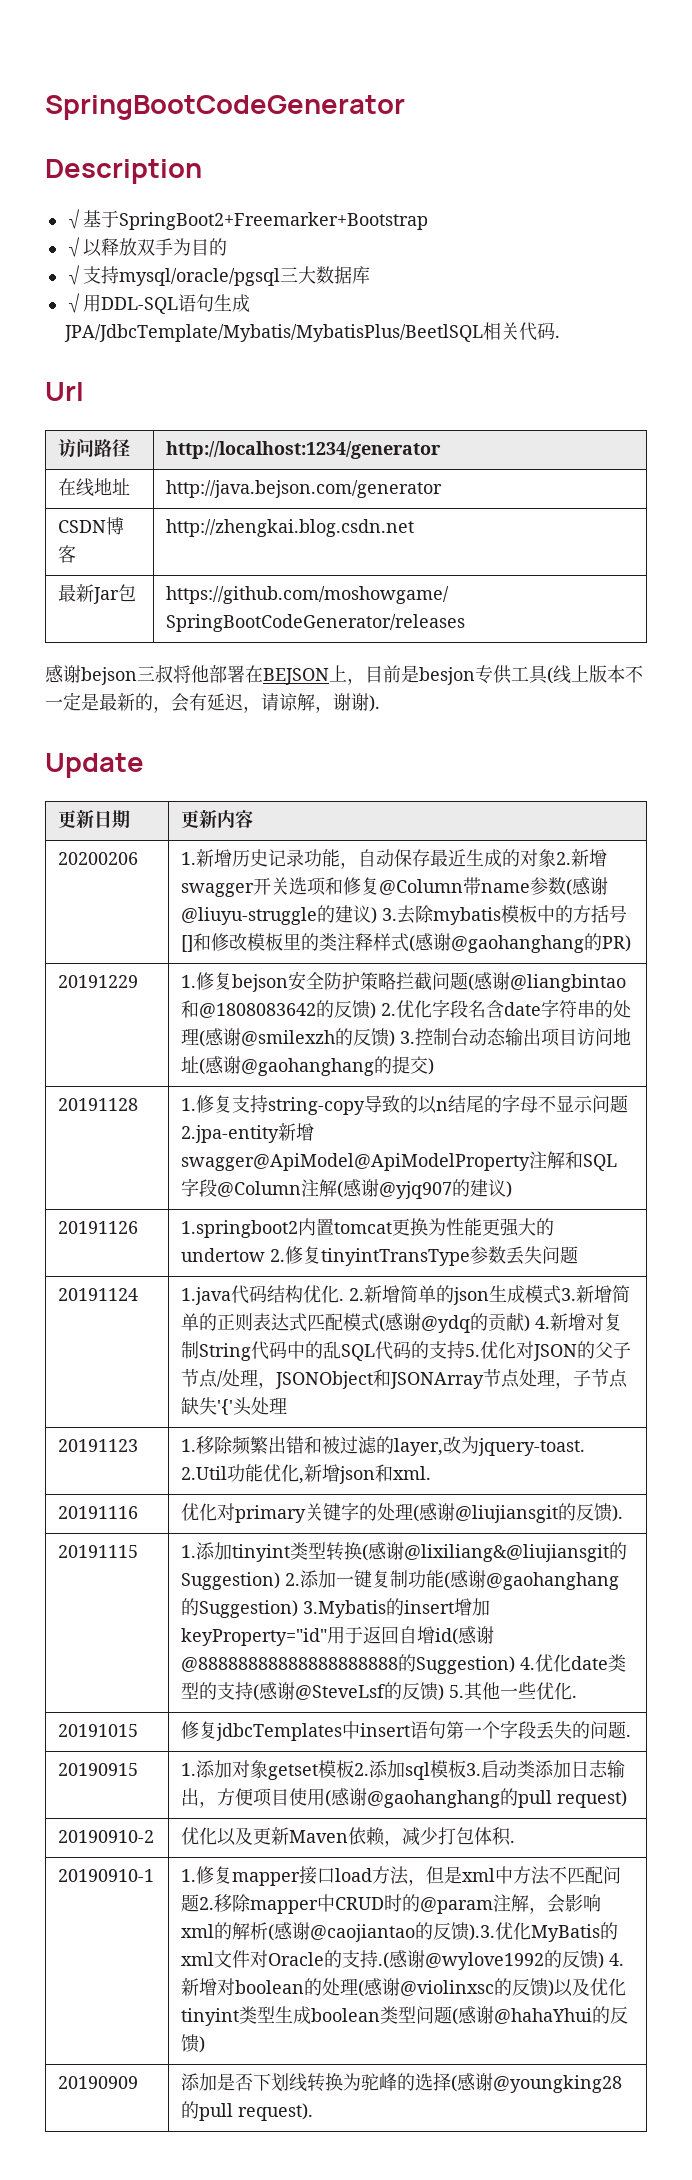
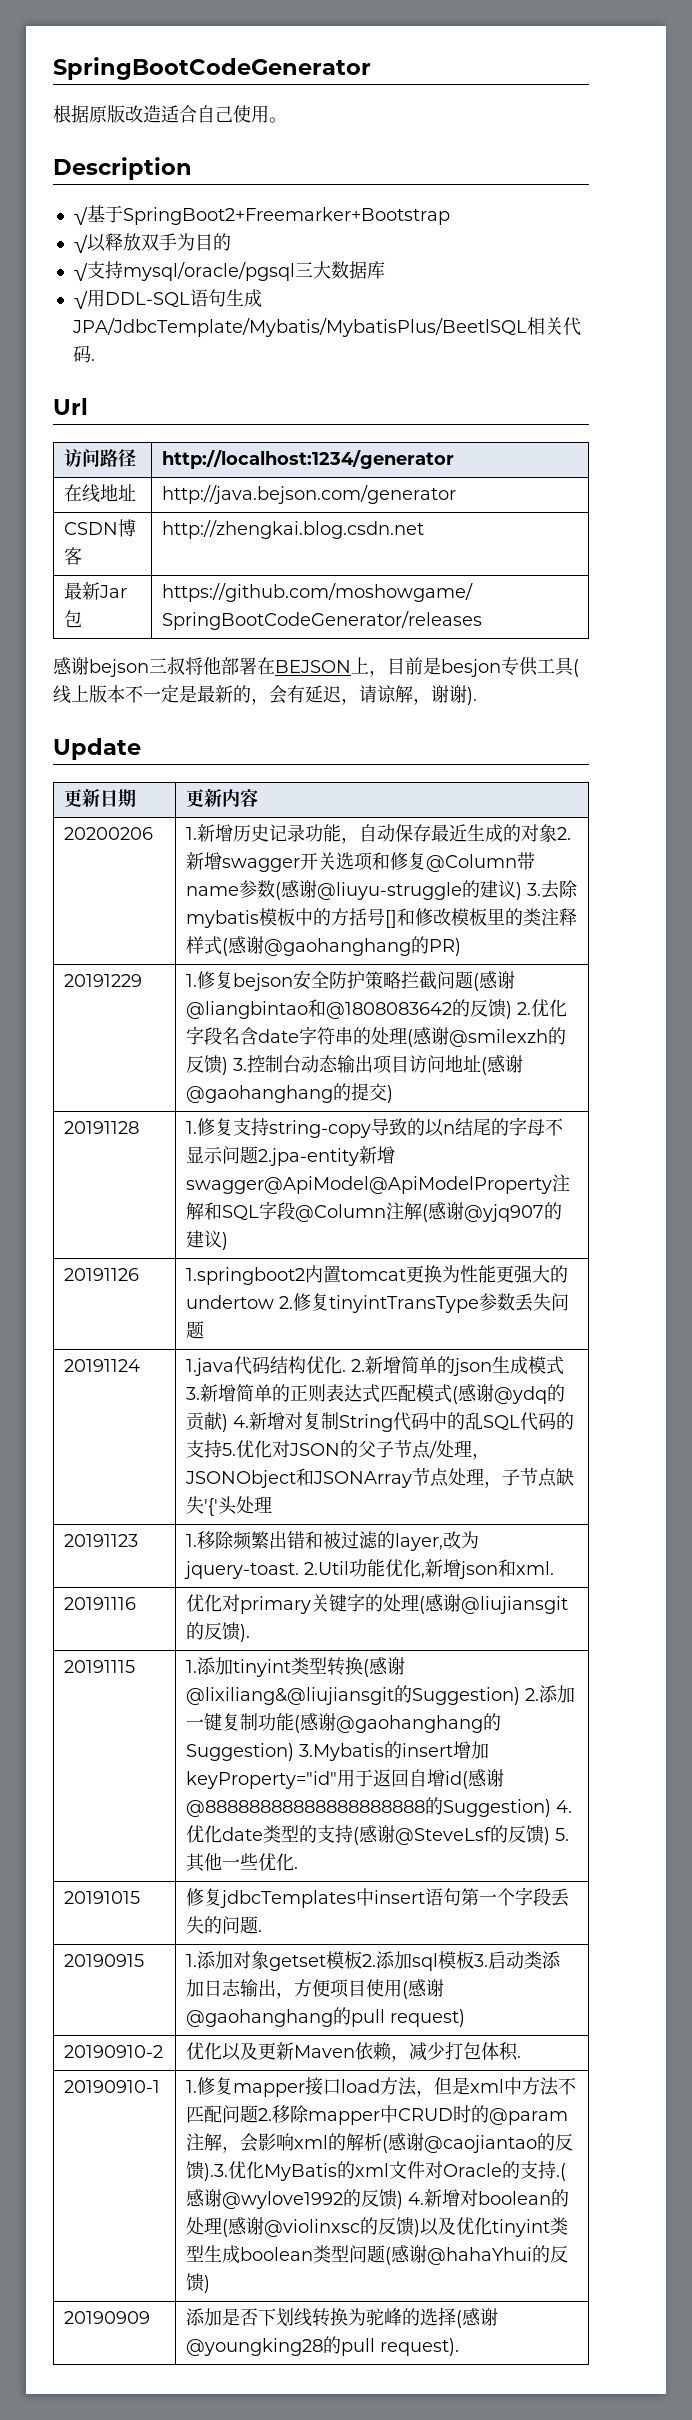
+ 根据原版改造适合自己使用。

